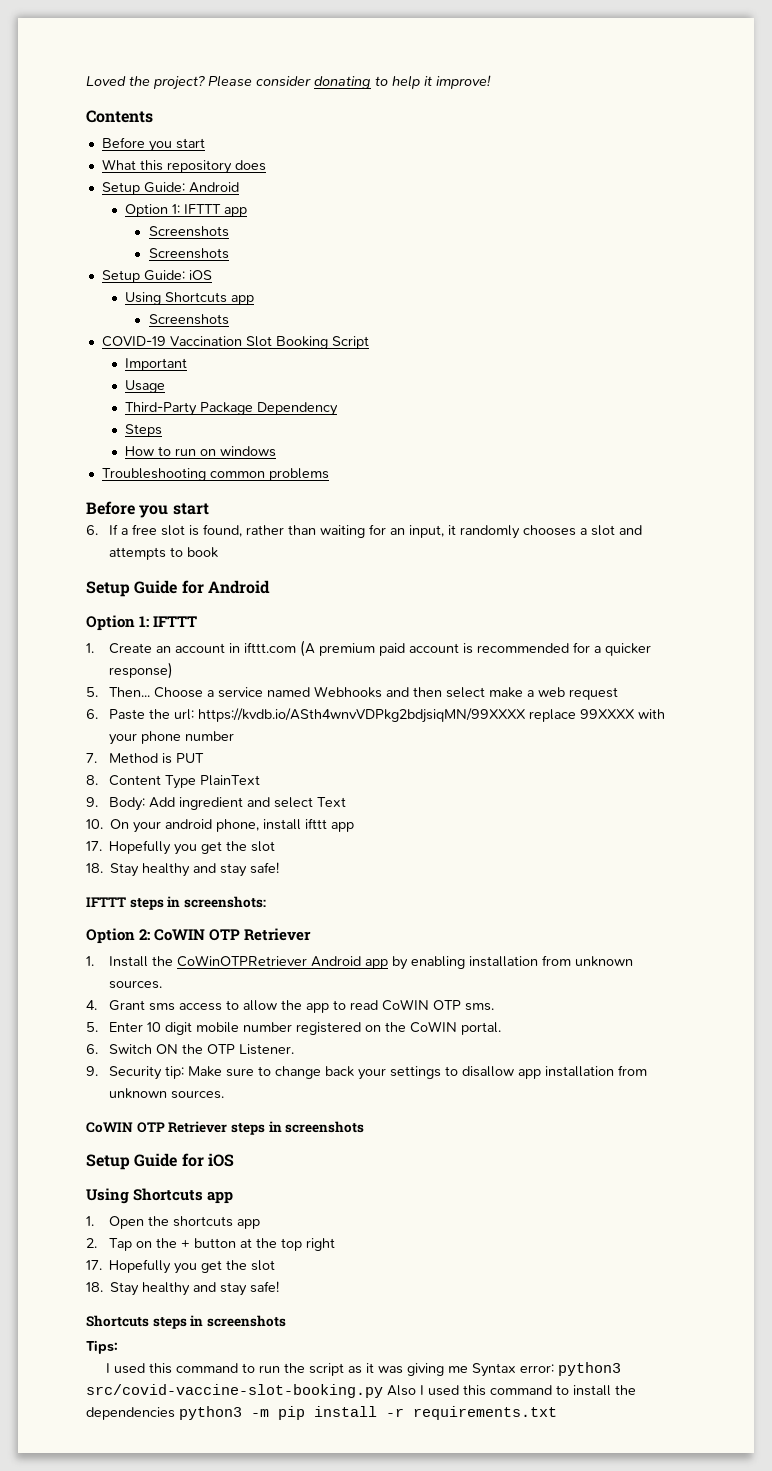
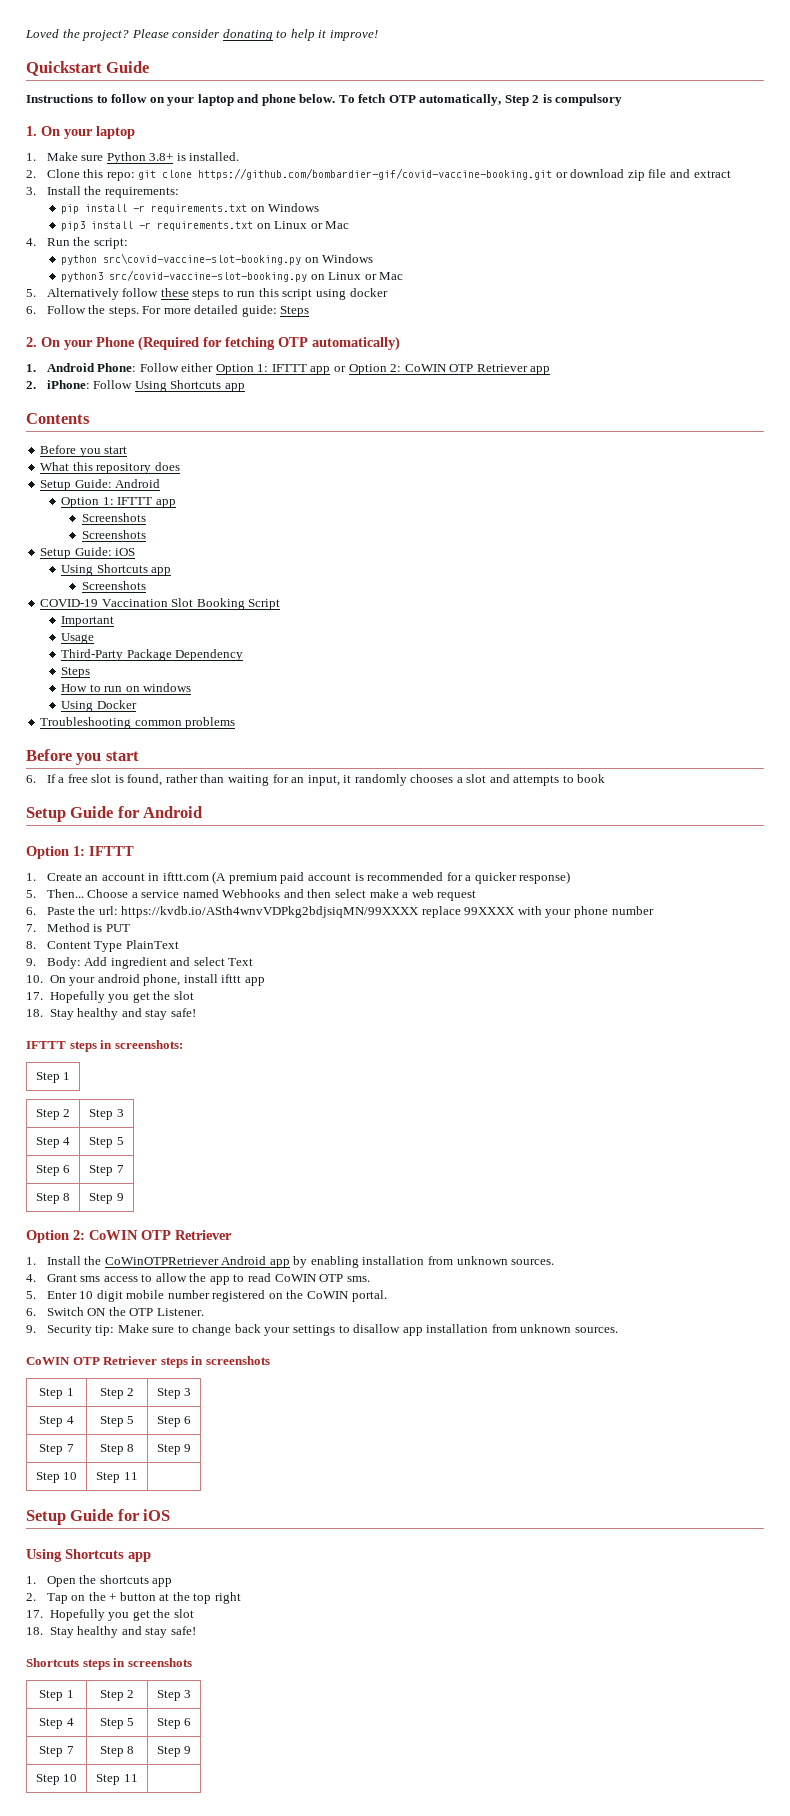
+ Quickstart Guide
+ Instructions to follow on your laptop and phone below. To fetch OTP automatically, Step 2 is compulsory
+ 1. On your laptop
+ 1. Make sure Python 3.8+ is installed.
+ 2. Clone this repo: git clone https://github.com/bombardier-gif/covid-vaccine-booking.git or download zip file and extract
+ 3. Install the requirements:
+ pip install -r requirements.txt on Windows
+ pip3 install -r requirements.txt on Linux or Mac
+ 4. Run the script:
+ python src\covid-vaccine-slot-booking.py on Windows
+ python3 src/covid-vaccine-slot-booking.py on Linux or Mac
+ 5. Alternatively follow these steps to run this script using docker
+ 6. Follow the steps. For more detailed guide: Steps
+ 2. On your Phone (Required for fetching OTP automatically)
+ 1. Android Phone: Follow either Option 1: IFTTT app or Option 2: CoWIN OTP Retriever app
+ 2. iPhone: Follow Using Shortcuts app
+ Using Docker
  IFTTT steps in screenshots:
+ Step 1
+ Step 2 | Step 3
+ Step 4 | Step 5
+ Step 6 | Step 7
+ Step 8 | Step 9
  CoWIN OTP Retriever steps in screenshots
+ Step 1 | Step 2 | Step 3
+ Step 4 | Step 5 | Step 6
+ Step 7 | Step 8 | Step 9
+ Step 10 | Step 11 |
  Shortcuts steps in screenshots
- Tips:
- I used this command to run the script as it was giving me Syntax error: python3 src/covid-vaccine-slot-booking.py Also I used this command to install the dependencies python3 -m pip install -r requirements.txt
+ Step 1 | Step 2 | Step 3
+ Step 4 | Step 5 | Step 6
+ Step 7 | Step 8 | Step 9
+ Step 10 | Step 11 |

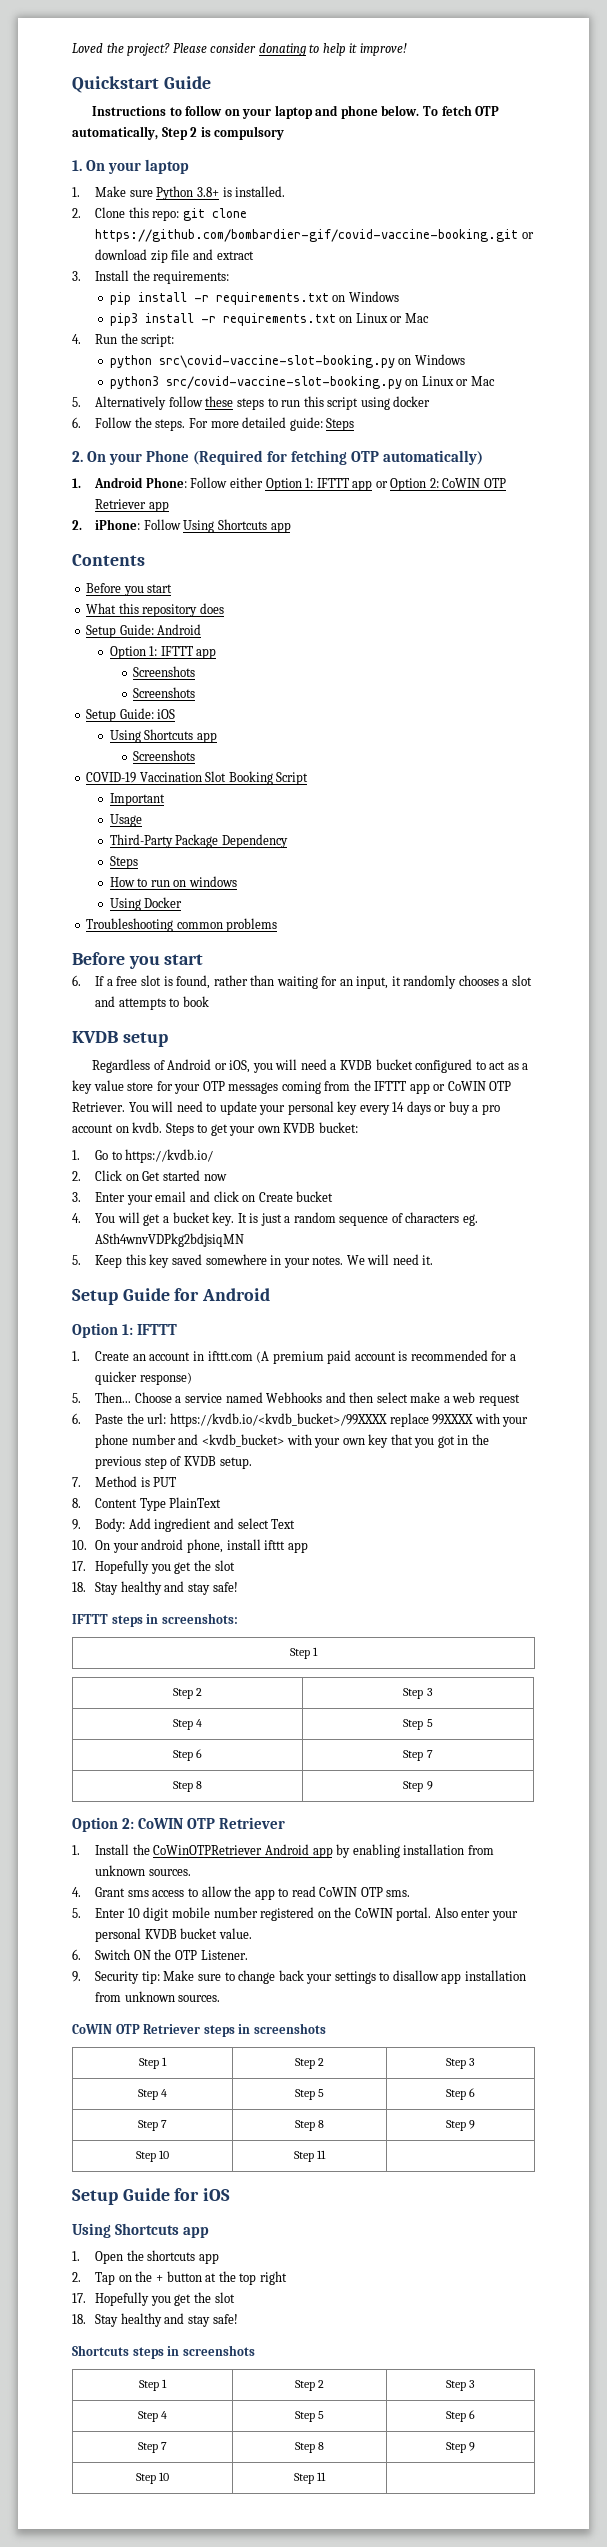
+ KVDB setup
+ Regardless of Android or iOS, you will need a KVDB bucket configured to act as a key value store for your OTP messages coming from the IFTTT app or CoWIN OTP Retriever. You will need to update your personal key every 14 days or buy a pro account on kvdb. Steps to get your own KVDB bucket:
+ 1. Go to https://kvdb.io/
+ 2. Click on Get started now
+ 3. Enter your email and click on Create bucket
+ 4. You will get a bucket key. It is just a random sequence of characters eg. ASth4wnvVDPkg2bdjsiqMN
+ 5. Keep this key saved somewhere in your notes. We will need it.
- 6. Paste the url: https://kvdb.io/ASth4wnvVDPkg2bdjsiqMN/99XXXX replace 99XXXX with your phone number
+ 6. Paste the url: https://kvdb.io/<kvdb_bucket>/99XXXX replace 99XXXX with your phone number and <kvdb_bucket> with your own key that you got in the previous step of KVDB setup.
+ Also enter your personal KVDB bucket value.

